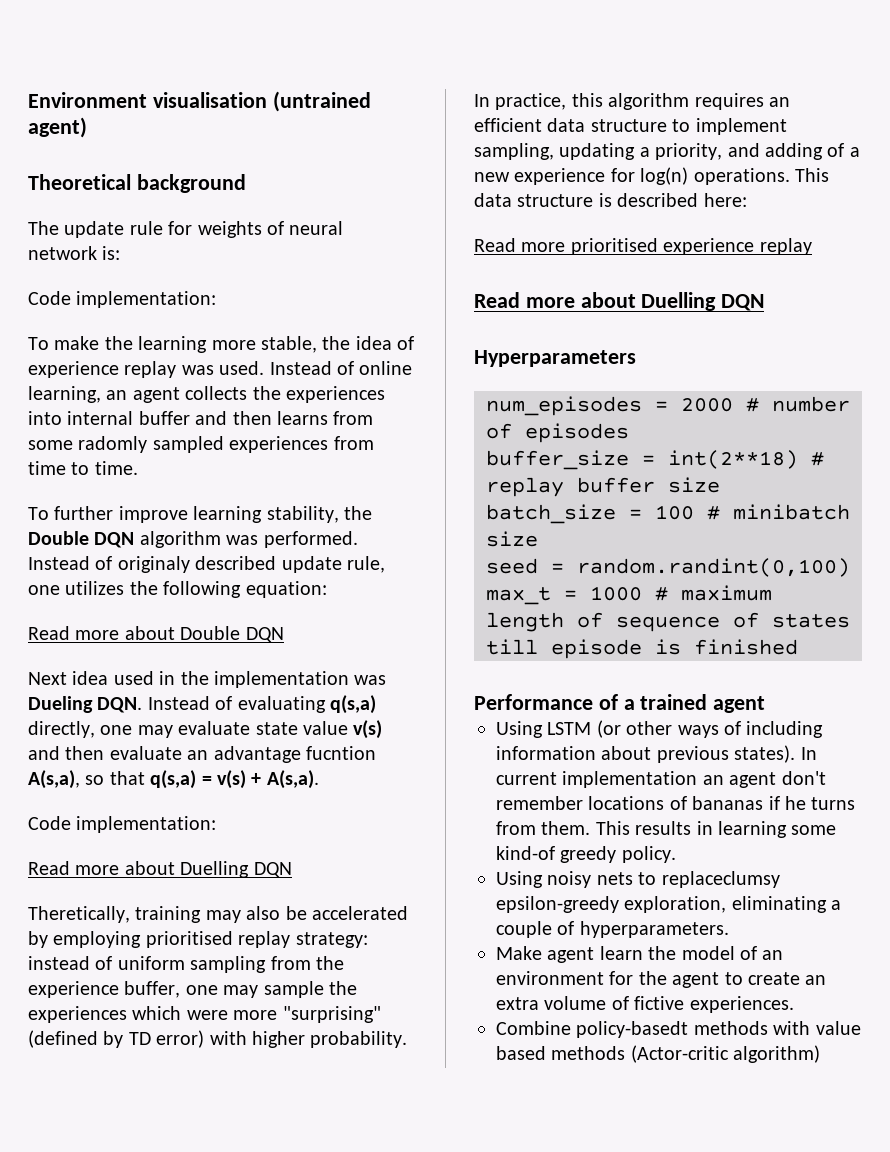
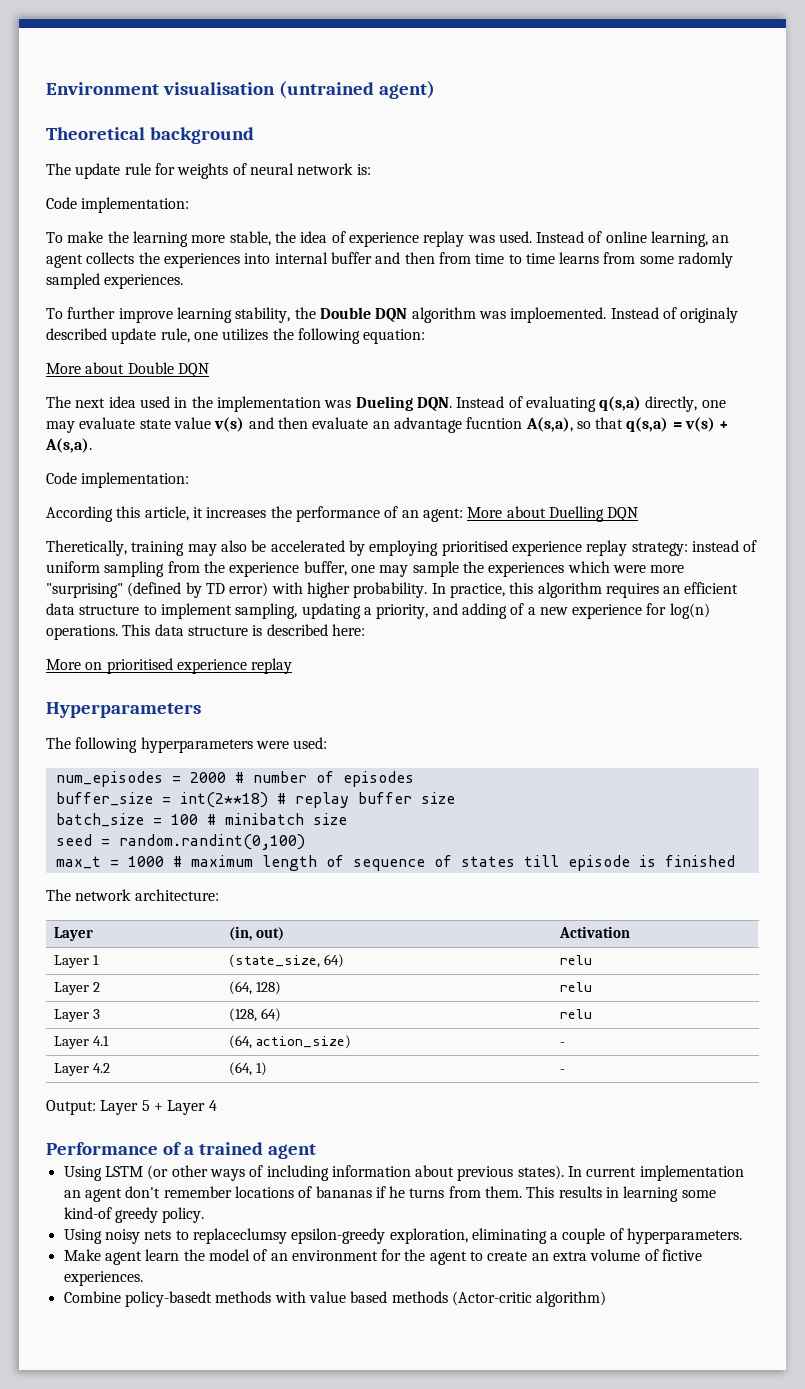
- Instead of online learning, an agent collects the experiences into internal buffer and then learns from some radomly sampled experiences from time to time.
+ Instead of online learning, an agent collects the experiences into internal buffer and then from time to time learns from some radomly sampled experiences.
- To further improve learning stability, the Double DQN algorithm was performed.
+ To further improve learning stability, the Double DQN algorithm was imploemented.
- Read more about Double DQN
+ More about Double DQN
- Next idea used in the implementation was Dueling DQN. Instead of evaluating q(s,a) directly, one may evaluate state value v(s) and then evaluate an advantage fucntion A(s,a), so that q(s,a) = v(s) + A(s,a).
+ The next idea used in the implementation was Dueling DQN. Instead of evaluating q(s,a) directly, one may evaluate state value v(s) and then evaluate an advantage fucntion A(s,a), so that q(s,a) = v(s) + A(s,a).
  Code implementation:
- Read more about Duelling DQN
+ According this article, it increases the performance of an agent: More about Duelling DQN
- Theretically, training may also be accelerated by employing prioritised replay strategy: instead of uniform sampling from the experience buffer, one may sample the experiences which were more "surprising" (defined by TD error) with higher probability.
+ Theretically, training may also be accelerated by employing prioritised experience replay strategy: instead of uniform sampling from the experience buffer, one may sample the experiences which were more "surprising" (defined by TD error) with higher probability.
- Read more prioritised experience replay
- Read more about Duelling DQN
+ More on prioritised experience replay
  Hyperparameters
+ The following hyperparameters were used:
+ The network architecture:
+ Layer | (in, out) | Activation
+ Layer 1 | (state_size, 64) | relu
+ Layer 2 | (64, 128) | relu
+ Layer 3 | (128, 64) | relu
+ Layer 4.1 | (64, action_size) | -
+ Layer 4.2 | (64, 1) | -
+ Output: Layer 5 + Layer 4

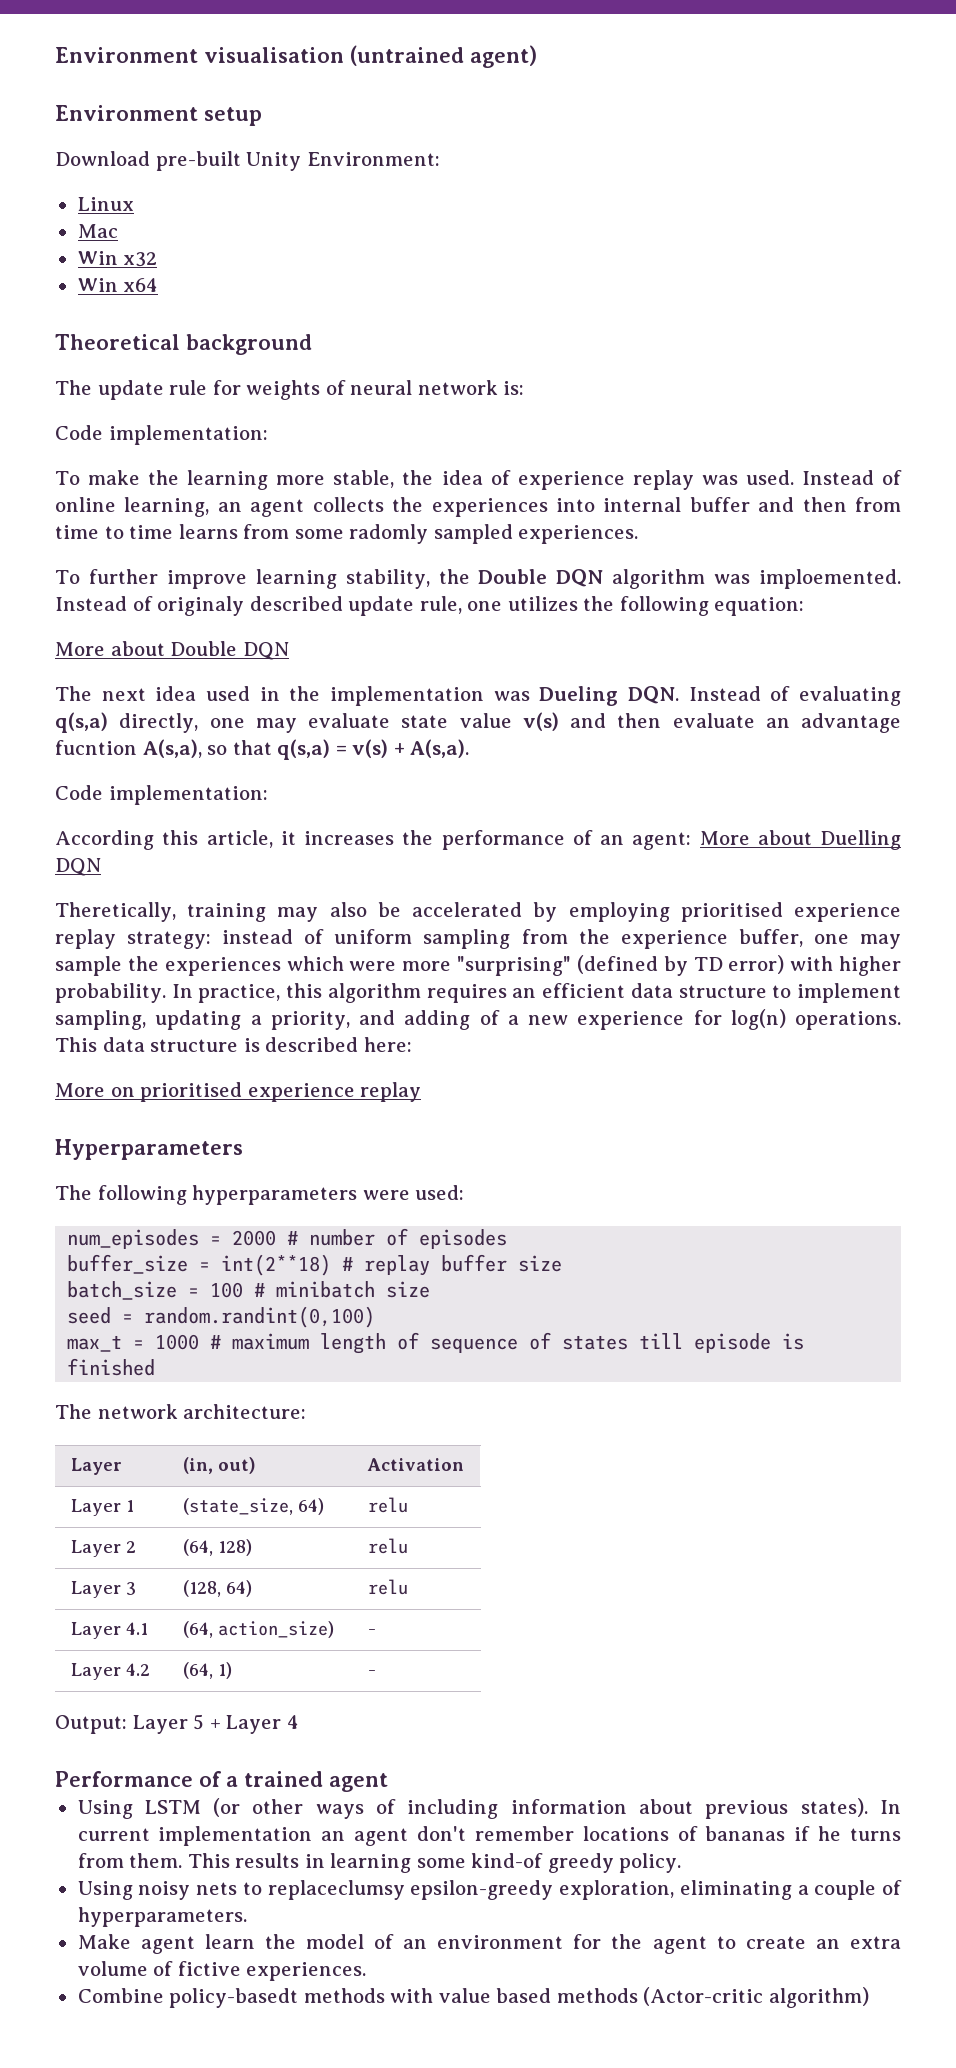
+ Environment setup
+ Download pre-built Unity Environment:
+ Linux
+ Mac
+ Win x32
+ Win x64

